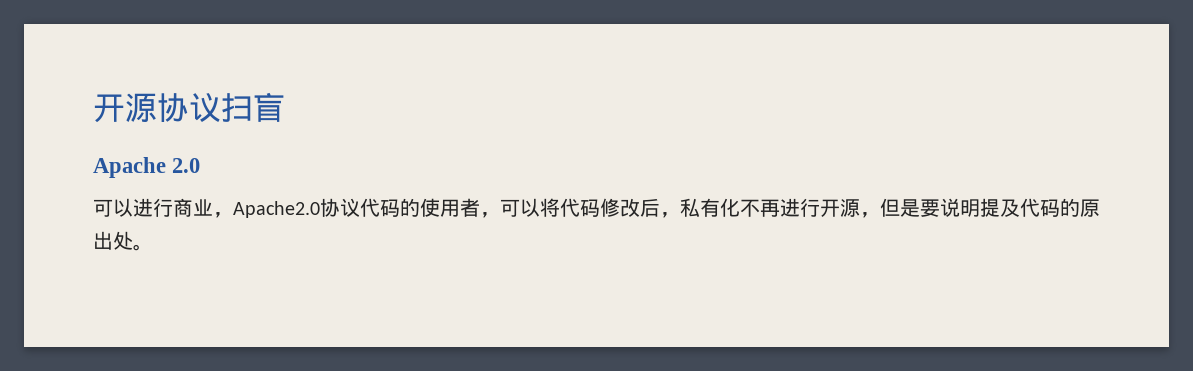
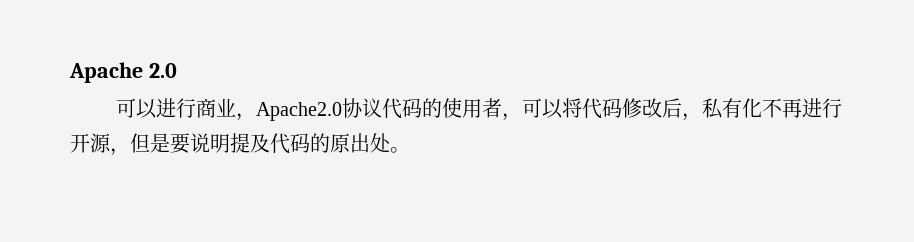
- 开源协议扫盲

